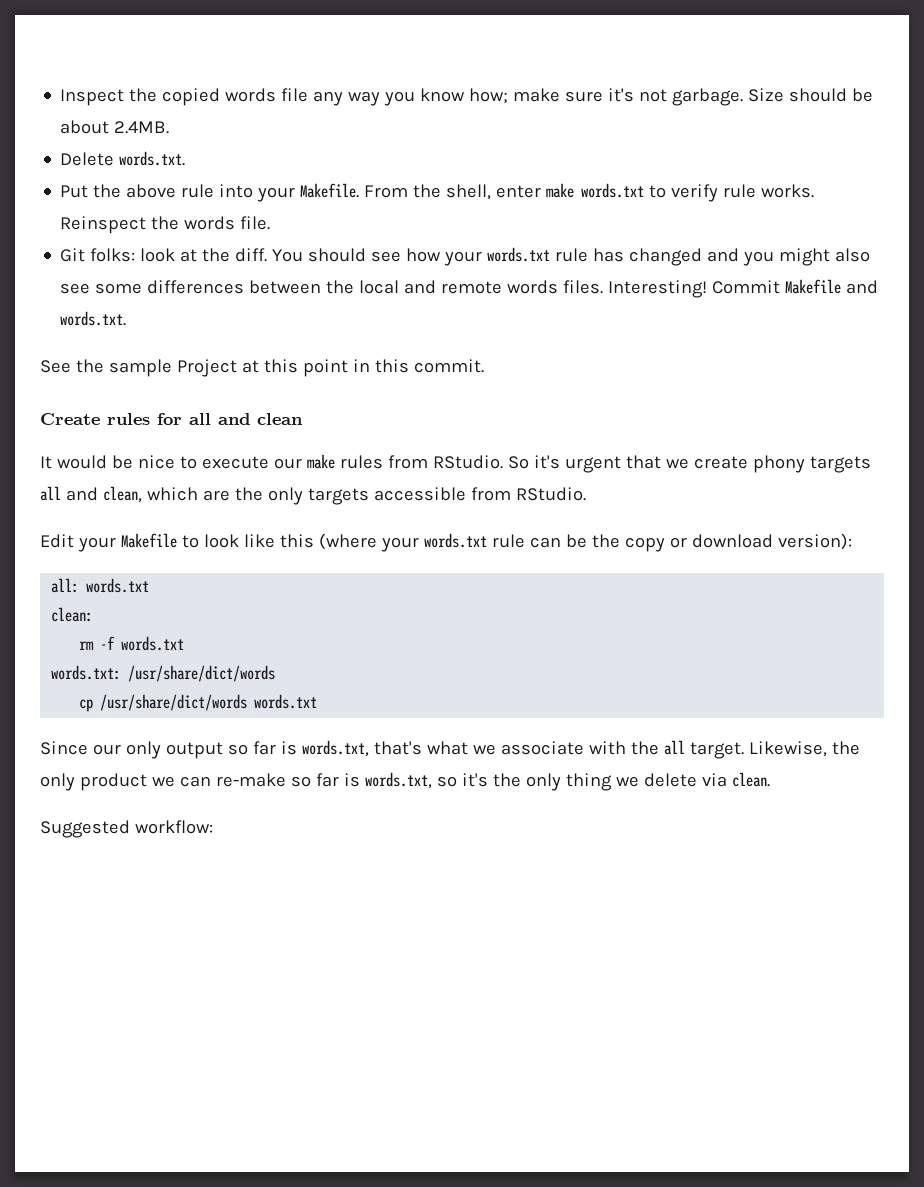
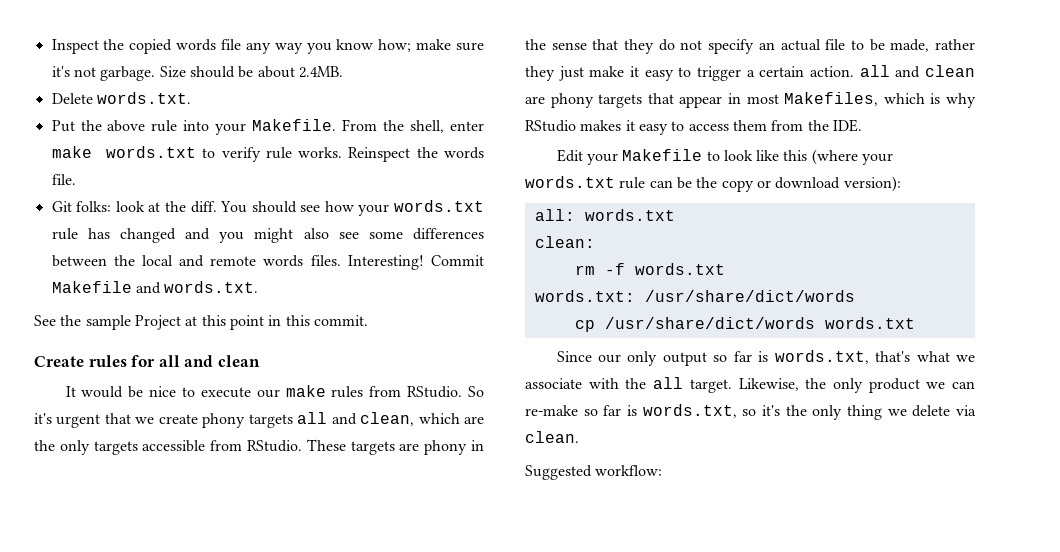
+ These targets are phony in the sense that they do not specify an actual file to be made, rather they just make it easy to trigger a certain action. all and clean are phony targets that appear in most Makefiles, which is why RStudio makes it easy to access them from the IDE.

